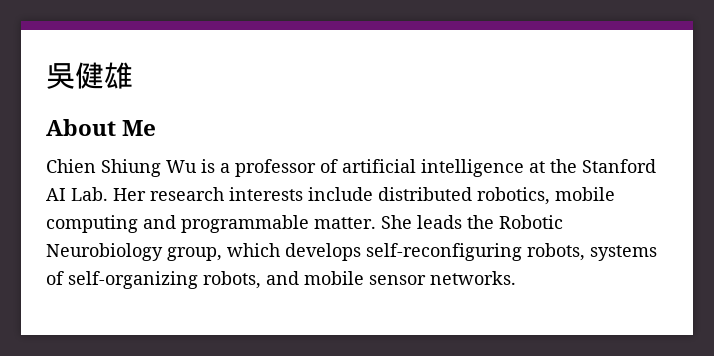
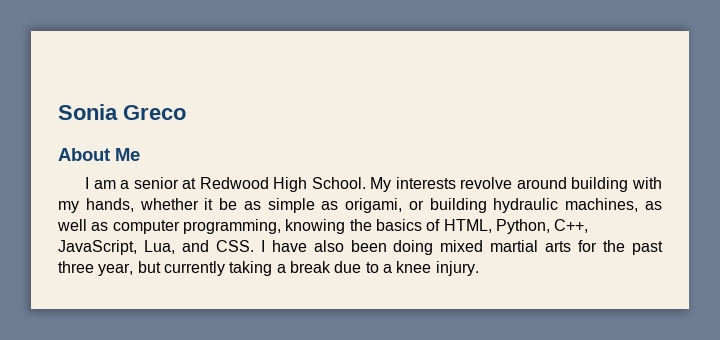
- 吳健雄
+ Sonia Greco
- Chien Shiung Wu is a professor of artificial intelligence at the Stanford AI Lab. Her research interests include distributed robotics, mobile computing and programmable matter. She leads the Robotic Neurobiology group, which develops self-reconfiguring robots, systems of self-organizing robots, and mobile sensor networks.
+ I am a senior at Redwood High School. My interests revolve around building with my hands, whether it be as simple as origami, or building hydraulic machines, as well as computer programming, knowing the basics of HTML, Python, C++, JavaScript, Lua, and CSS. I have also been doing mixed martial arts for the past three year, but currently taking a break due to a knee injury.

